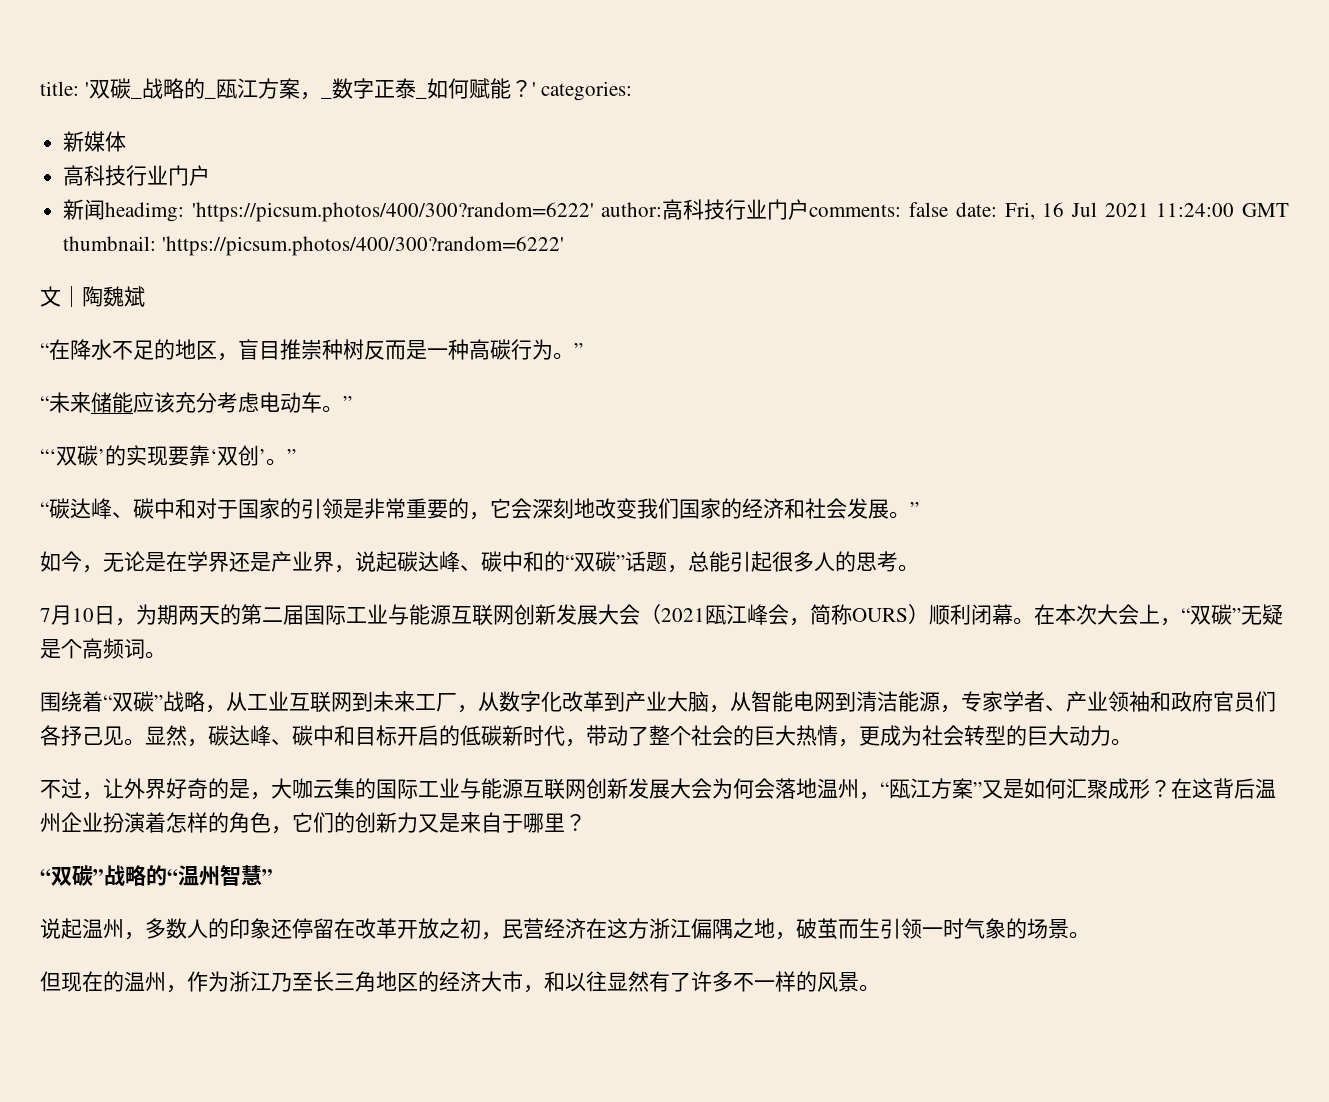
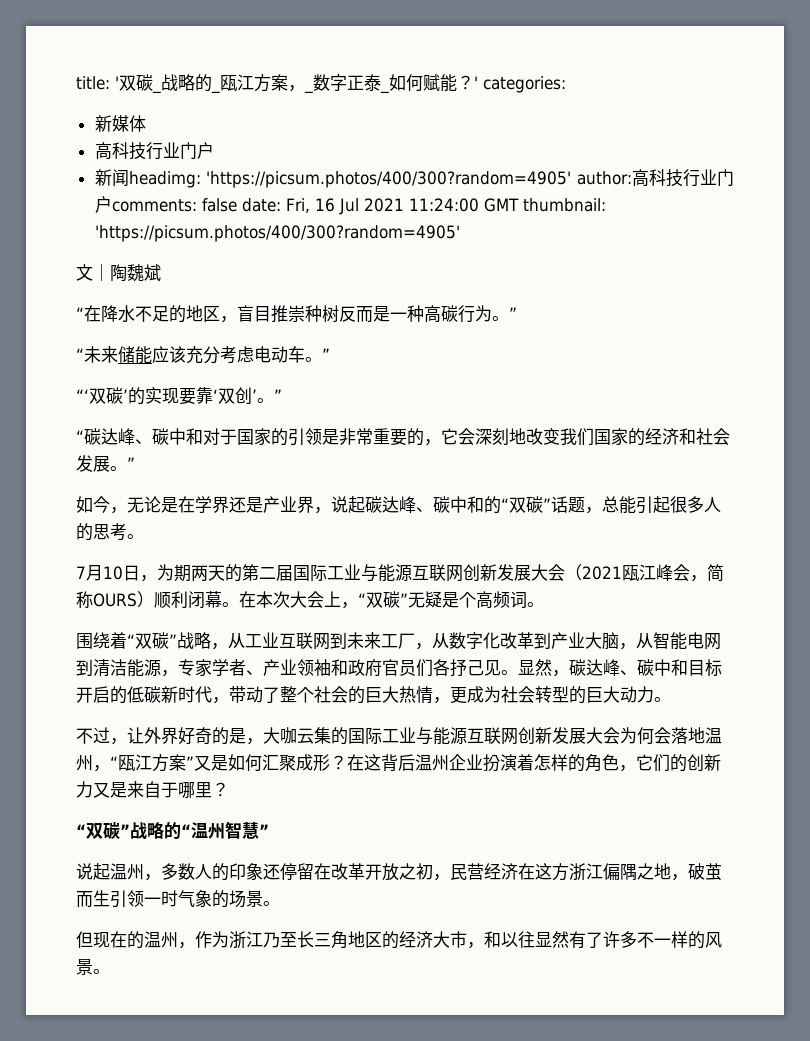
- 新闻headimg: 'https://picsum.photos/400/300?random=6222' author:高科技行业门户comments: false date: Fri, 16 Jul 2021 11:24:00 GMT thumbnail: 'https://picsum.photos/400/300?random=6222'
+ 新闻headimg: 'https://picsum.photos/400/300?random=4905' author:高科技行业门户comments: false date: Fri, 16 Jul 2021 11:24:00 GMT thumbnail: 'https://picsum.photos/400/300?random=4905'

